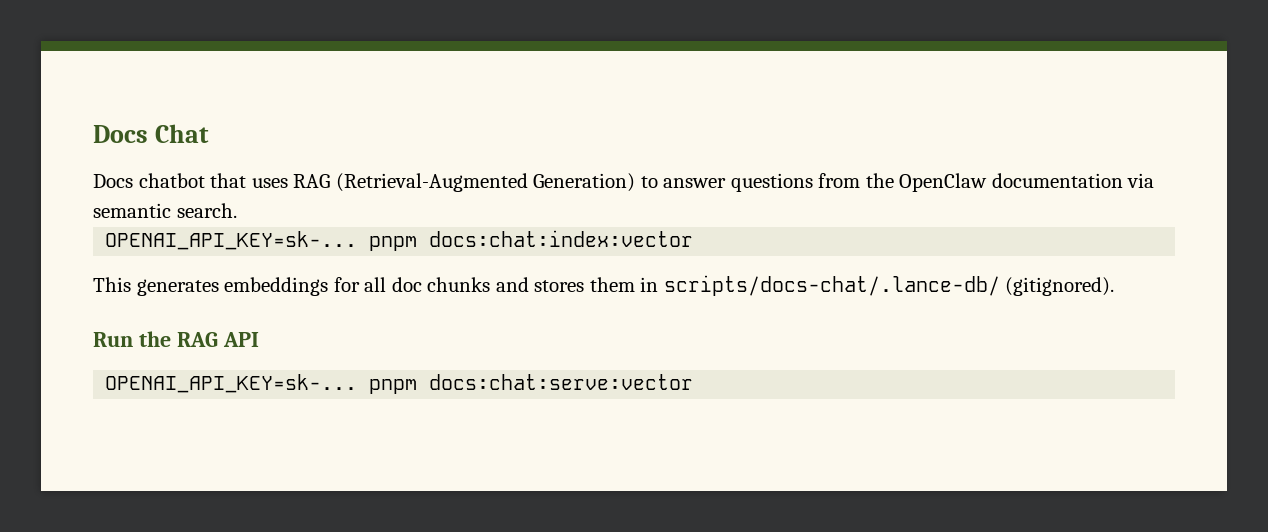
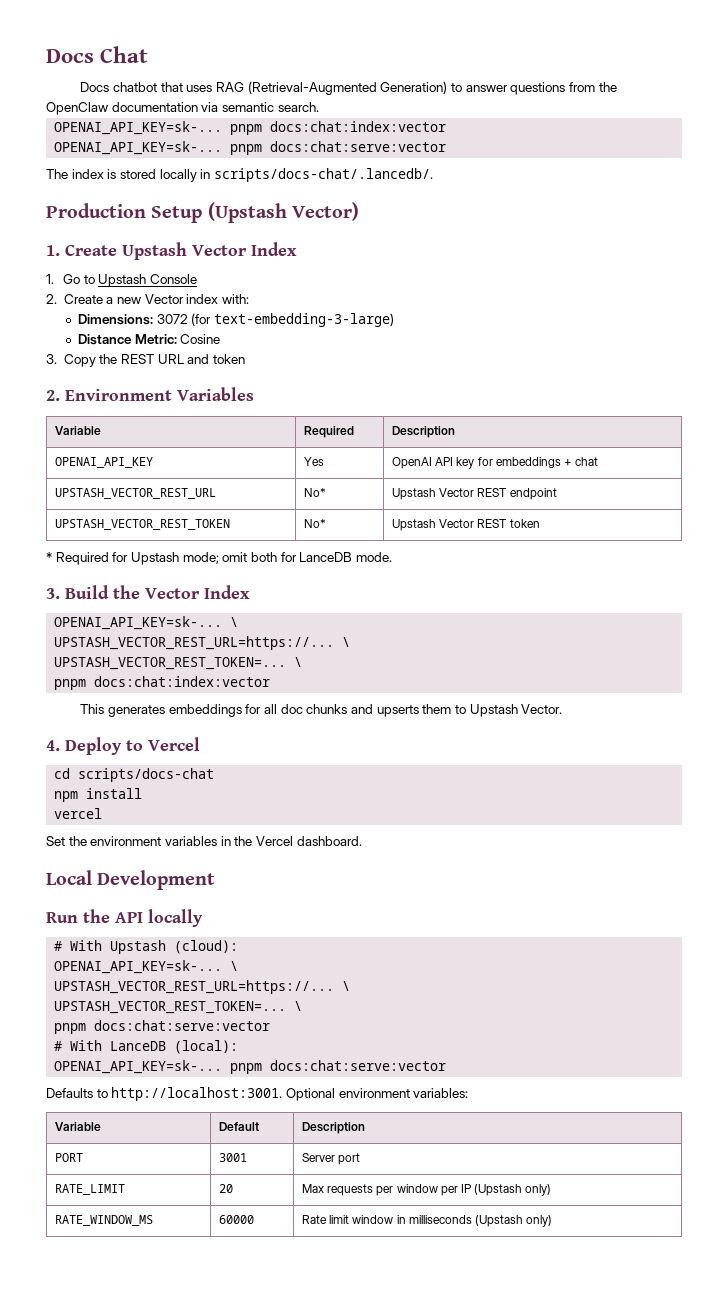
  OPENAI_API_KEY=sk-... pnpm docs:chat:index:vector
+ OPENAI_API_KEY=sk-... pnpm docs:chat:serve:vector
+ The index is stored locally in scripts/docs-chat/.lancedb/.
+ Production Setup (Upstash Vector)
+ 1. Create Upstash Vector Index
+ 1. Go to Upstash Console
+ 2. Create a new Vector index with:
+ Dimensions: 3072 (for text-embedding-3-large)
+ Distance Metric: Cosine
+ 3. Copy the REST URL and token
+ 2. Environment Variables
+ Variable | Required | Description
+ OPENAI_API_KEY | Yes | OpenAI API key for embeddings + chat
+ UPSTASH_VECTOR_REST_URL | No* | Upstash Vector REST endpoint
+ UPSTASH_VECTOR_REST_TOKEN | No* | Upstash Vector REST token
+ * Required for Upstash mode; omit both for LanceDB mode.
+ 3. Build the Vector Index
+ OPENAI_API_KEY=sk-... \
+ UPSTASH_VECTOR_REST_URL=https://... \
+ UPSTASH_VECTOR_REST_TOKEN=... \
+ pnpm docs:chat:index:vector
- This generates embeddings for all doc chunks and stores them in scripts/docs-chat/.lance-db/ (gitignored).
+ This generates embeddings for all doc chunks and upserts them to Upstash Vector.
+ 4. Deploy to Vercel
+ cd scripts/docs-chat
+ npm install
+ vercel
+ Set the environment variables in the Vercel dashboard.
+ Local Development
- Run the RAG API
+ Run the API locally
+ # With Upstash (cloud):
+ OPENAI_API_KEY=sk-... \
+ UPSTASH_VECTOR_REST_URL=https://... \
+ UPSTASH_VECTOR_REST_TOKEN=... \
+ pnpm docs:chat:serve:vector
+ # With LanceDB (local):
  OPENAI_API_KEY=sk-... pnpm docs:chat:serve:vector
+ Defaults to http://localhost:3001. Optional environment variables:
+ Variable | Default | Description
+ PORT | 3001 | Server port
+ RATE_LIMIT | 20 | Max requests per window per IP (Upstash only)
+ RATE_WINDOW_MS | 60000 | Rate limit window in milliseconds (Upstash only)

